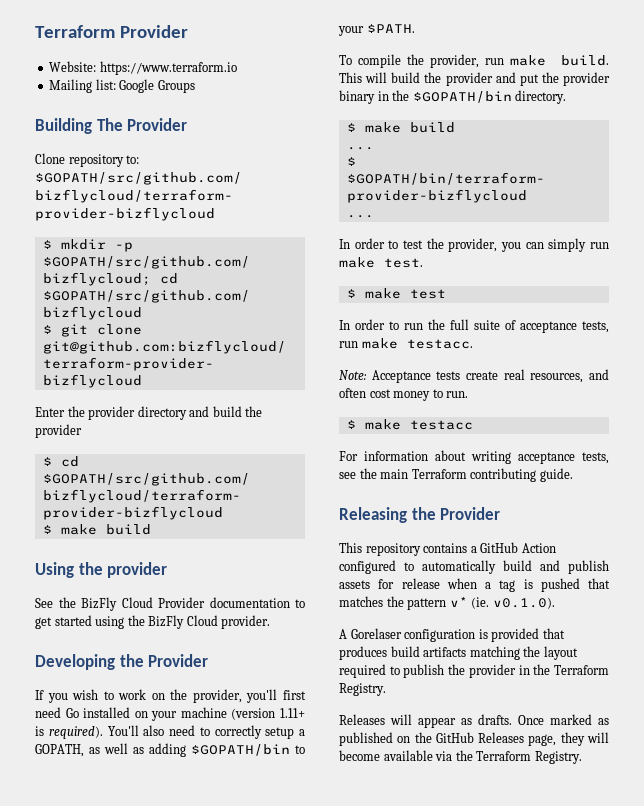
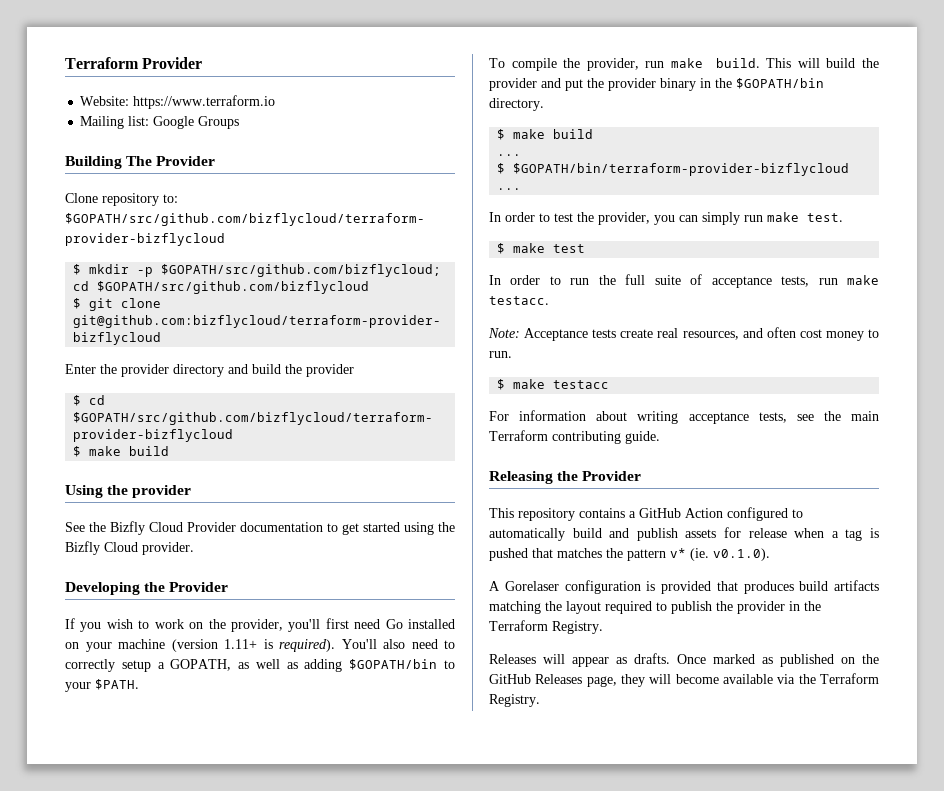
- See the BizFly Cloud Provider documentation to get started using the BizFly Cloud provider.
+ See the Bizfly Cloud Provider documentation to get started using the Bizfly Cloud provider.

